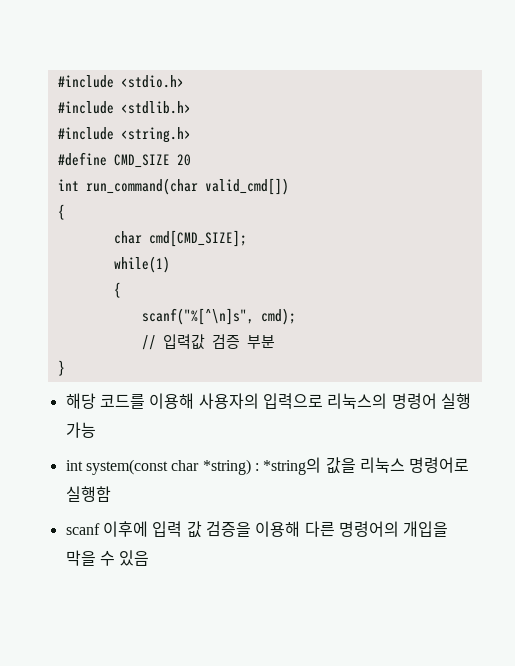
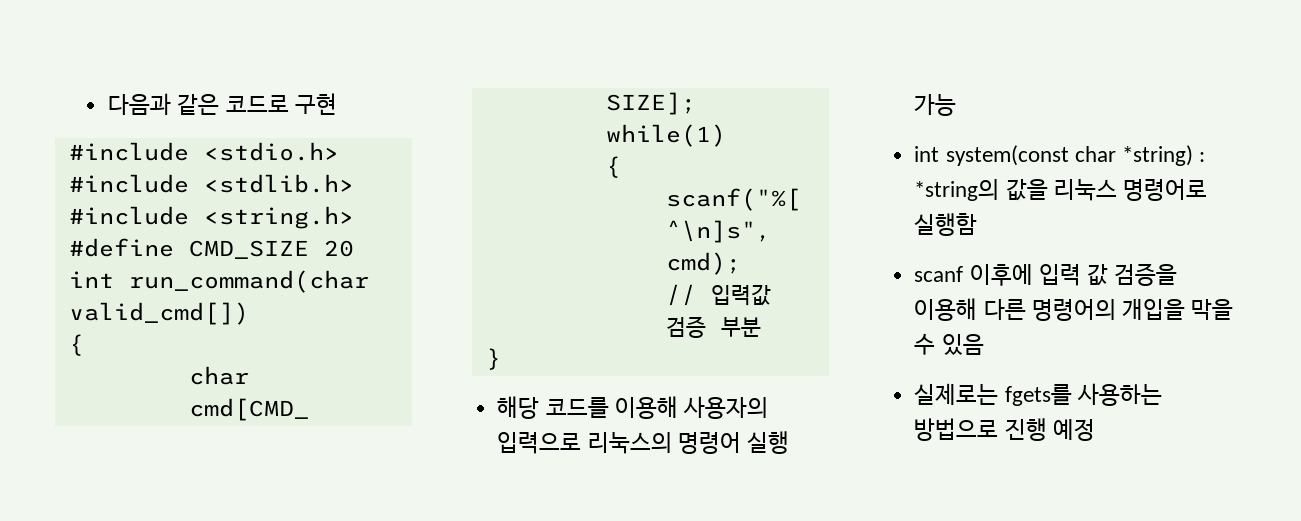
+ 다음과 같은 코드로 구현
+ 실제로는 fgets를 사용하는 방법으로 진행 예정

